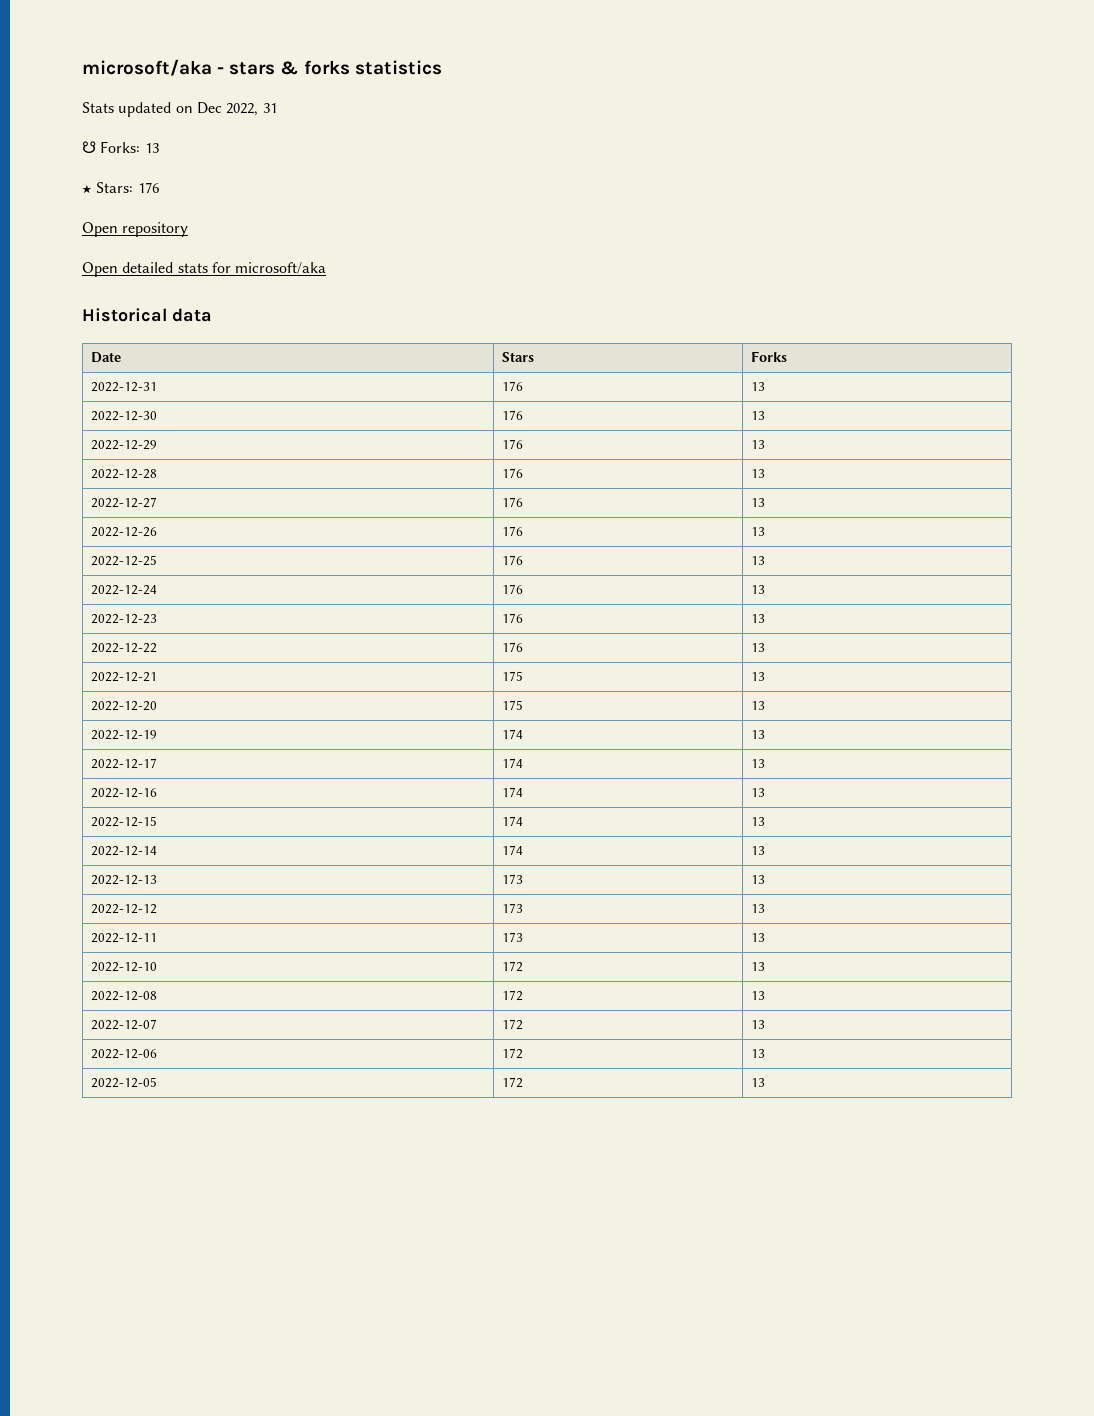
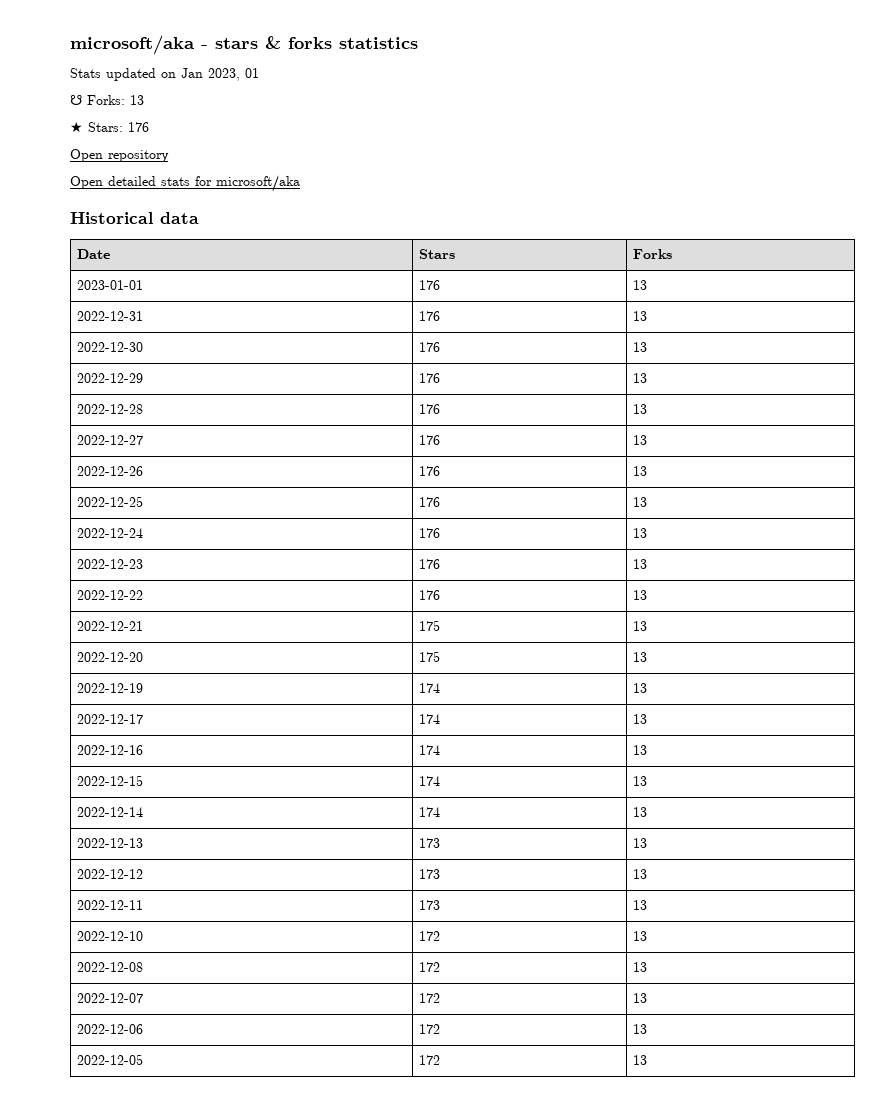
- Stats updated on Dec 2022, 31
+ Stats updated on Jan 2023, 01
+ 2023-01-01 | 176 | 13

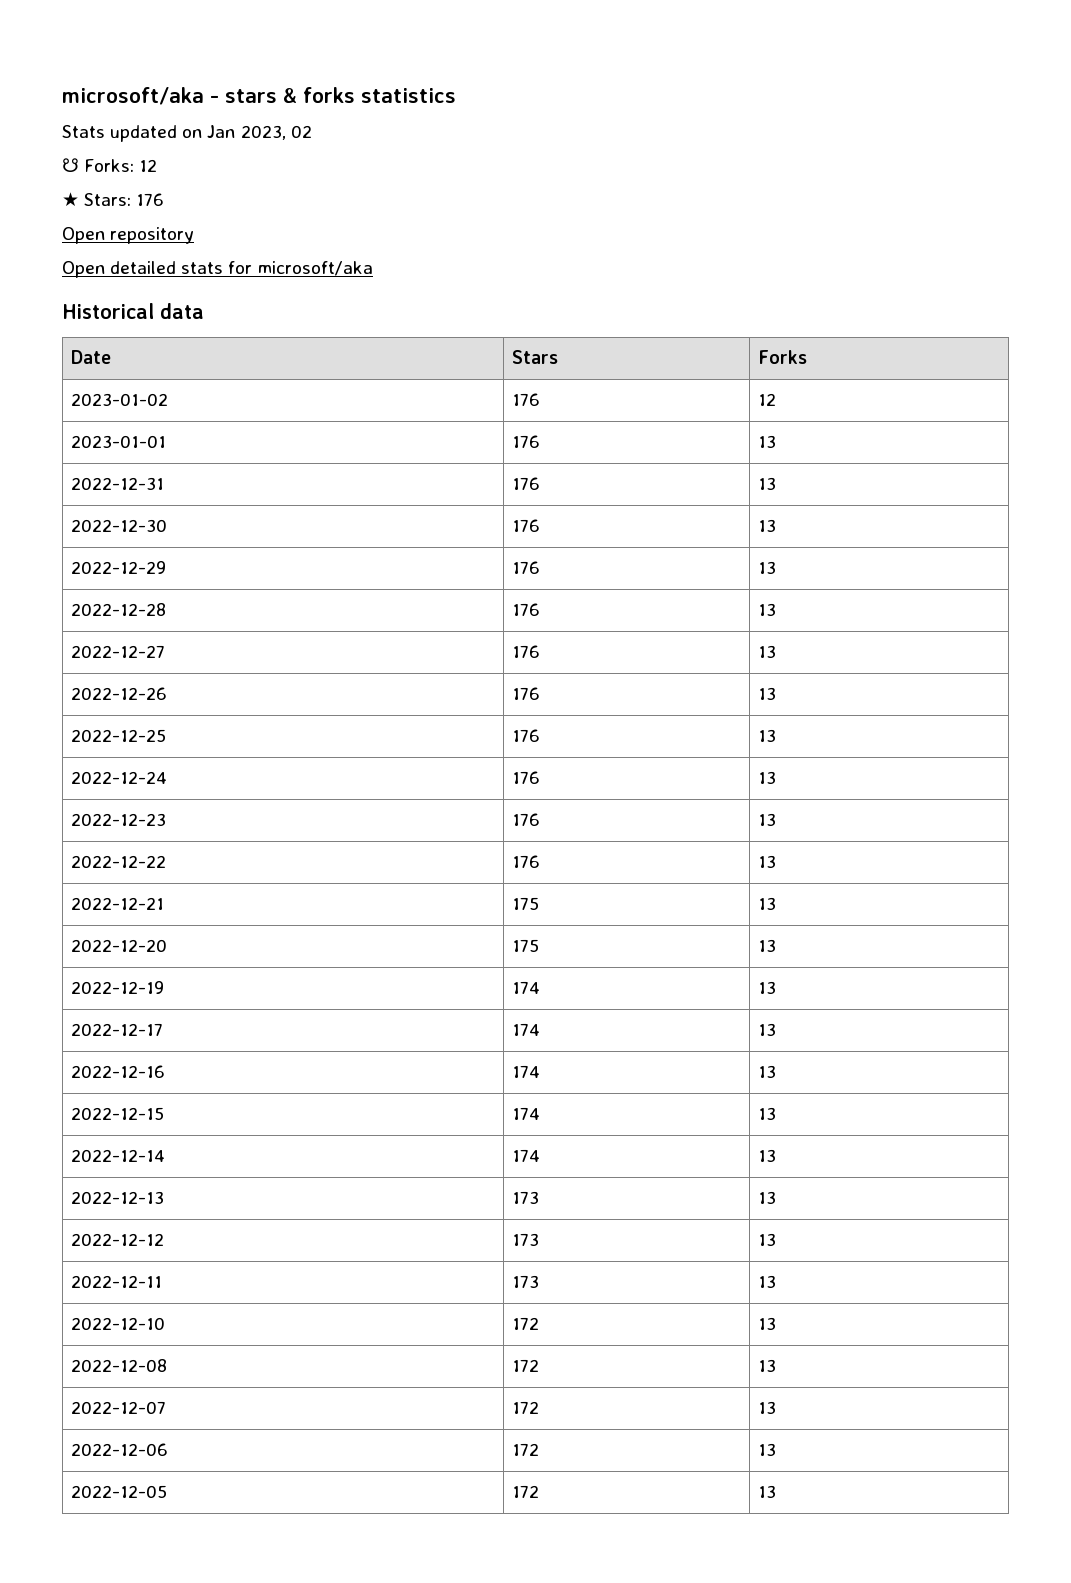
- Stats updated on Jan 2023, 01
+ Stats updated on Jan 2023, 02
- ☋ Forks: 13
+ ☋ Forks: 12
+ 2023-01-02 | 176 | 12

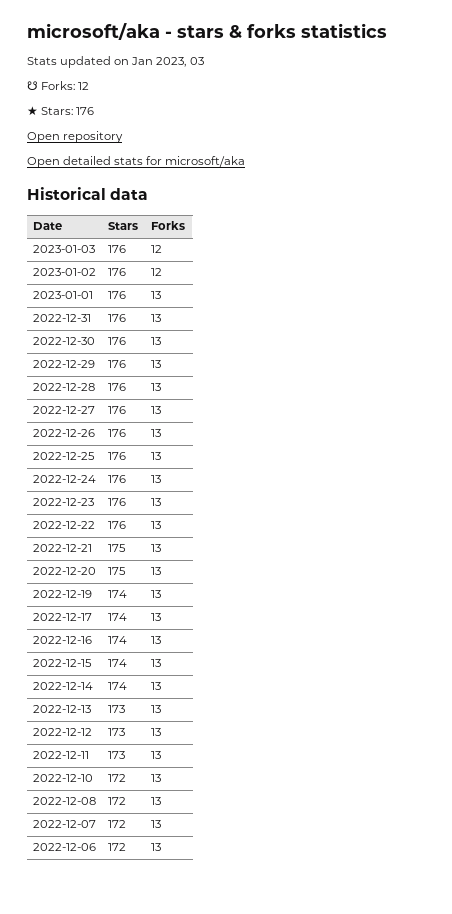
- Stats updated on Jan 2023, 02
+ Stats updated on Jan 2023, 03
+ 2023-01-03 | 176 | 12
- 2022-12-05 | 172 | 13

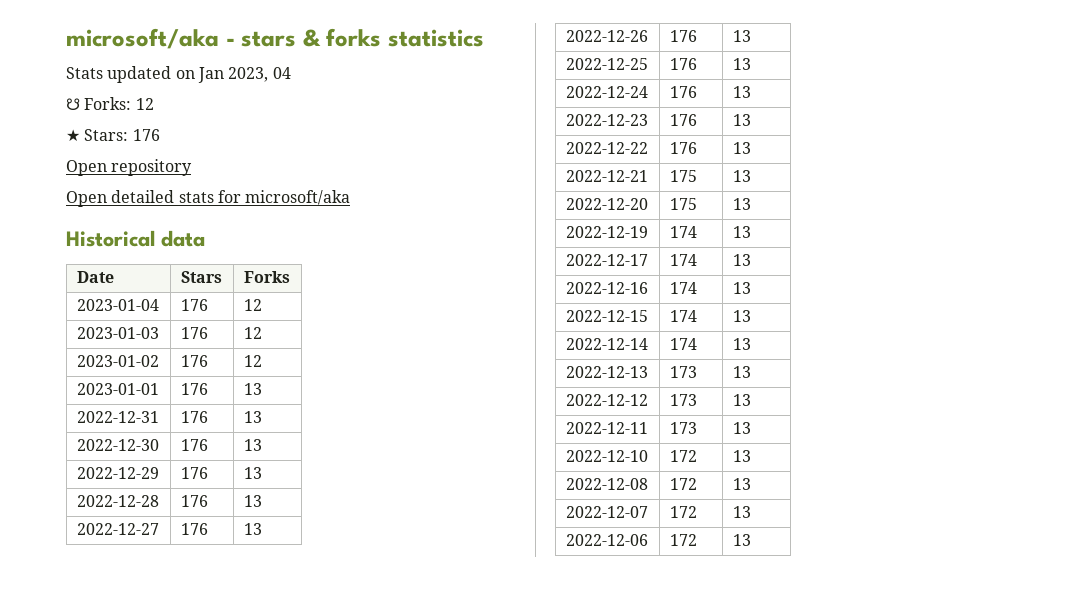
- Stats updated on Jan 2023, 03
+ Stats updated on Jan 2023, 04
+ 2023-01-04 | 176 | 12

